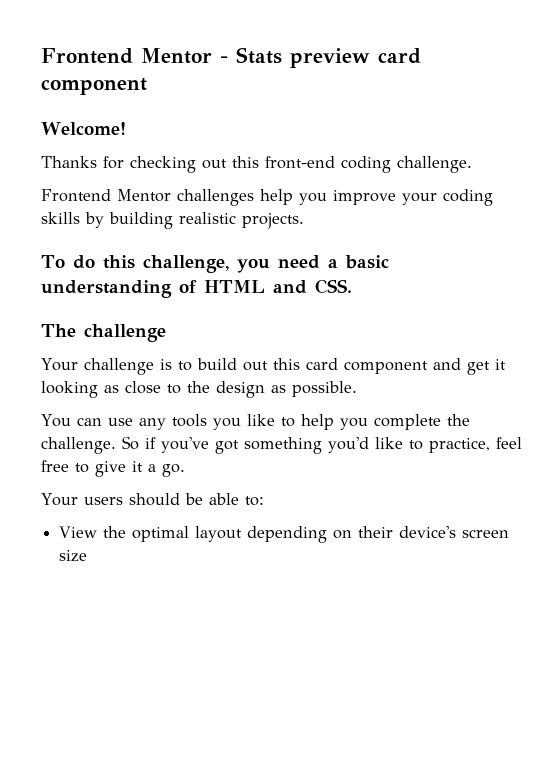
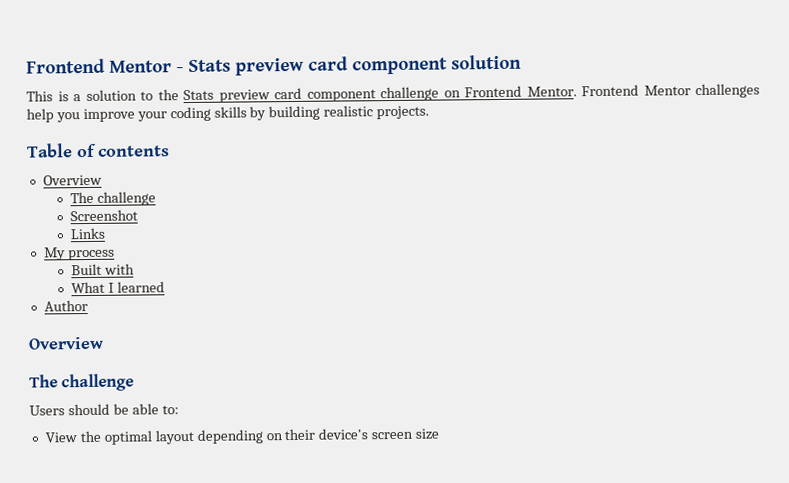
- Frontend Mentor - Stats preview card component
- Welcome!
- Thanks for checking out this front-end coding challenge.
- Frontend Mentor challenges help you improve your coding skills by building realistic projects.
+ Frontend Mentor - Stats preview card component solution
+ This is a solution to the Stats preview card component challenge on Frontend Mentor. Frontend Mentor challenges help you improve your coding skills by building realistic projects.
- To do this challenge, you need a basic understanding of HTML and CSS.
+ Table of contents
+ Overview
  The challenge
- Your challenge is to build out this card component and get it looking as close to the design as possible.
- You can use any tools you like to help you complete the challenge. So if you've got something you'd like to practice, feel free to give it a go.
- Your users should be able to:
+ Screenshot
+ Links
+ My process
+ Built with
+ What I learned
+ Author
+ Overview
+ The challenge
+ Users should be able to:

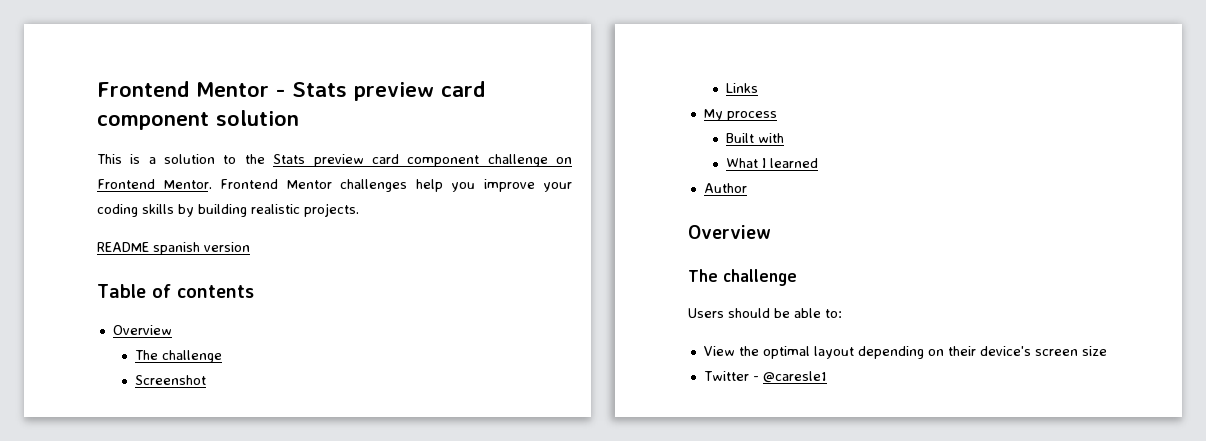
+ README spanish version
+ Twitter - @caresle1

